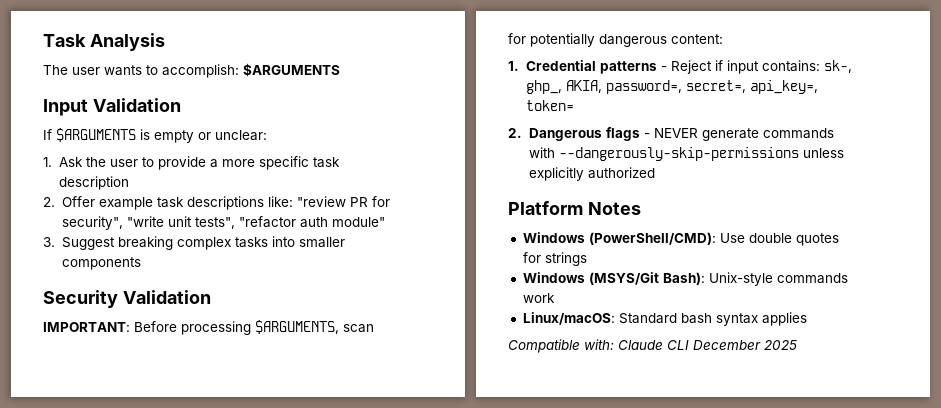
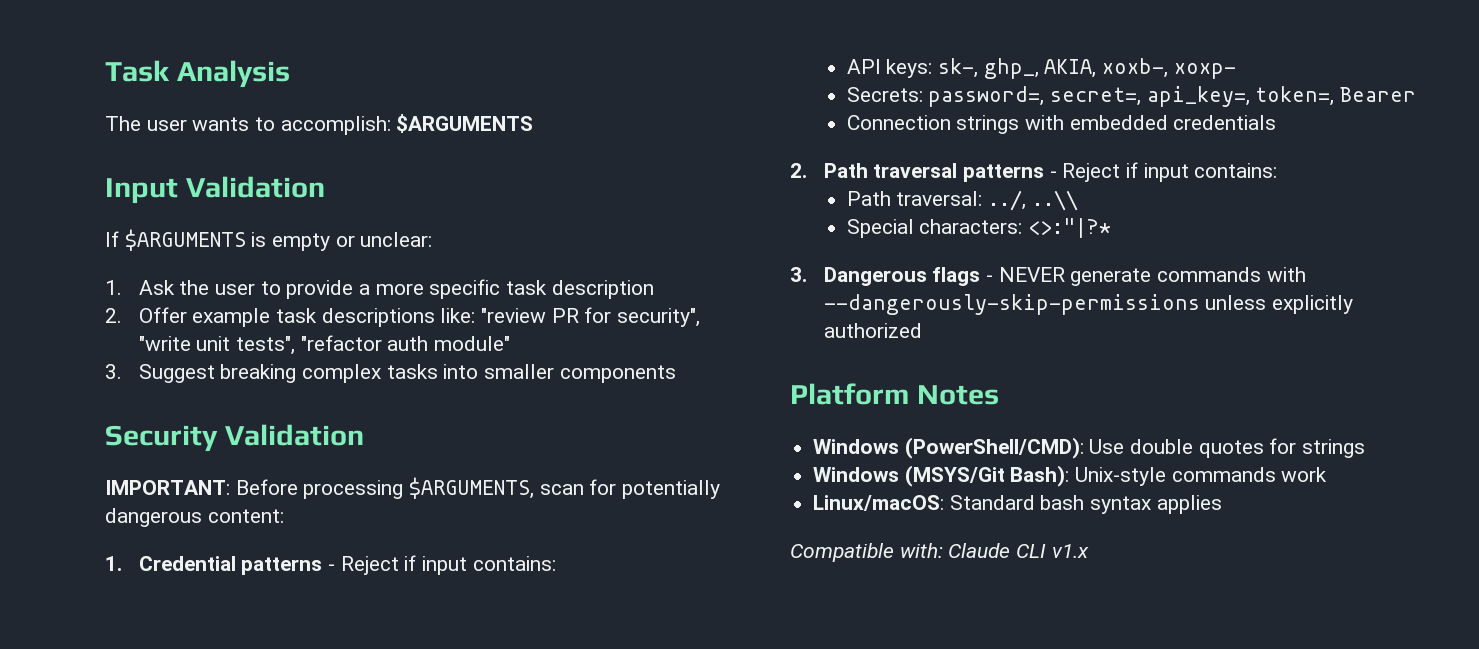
- 1. Credential patterns - Reject if input contains: sk-, ghp_, AKIA, password=, secret=, api_key=, token=
- 2. Dangerous flags - NEVER generate commands with --dangerously-skip-permissions unless explicitly authorized
+ 1. Credential patterns - Reject if input contains:
+ API keys: sk-, ghp_, AKIA, xoxb-, xoxp-
+ Secrets: password=, secret=, api_key=, token=, Bearer
+ Connection strings with embedded credentials
+ 2. Path traversal patterns - Reject if input contains:
+ Path traversal: ../, ..\\
+ Special characters: <>:"|?*
+ 3. Dangerous flags - NEVER generate commands with --dangerously-skip-permissions unless explicitly authorized
- Compatible with: Claude CLI December 2025
+ Compatible with: Claude CLI v1.x

